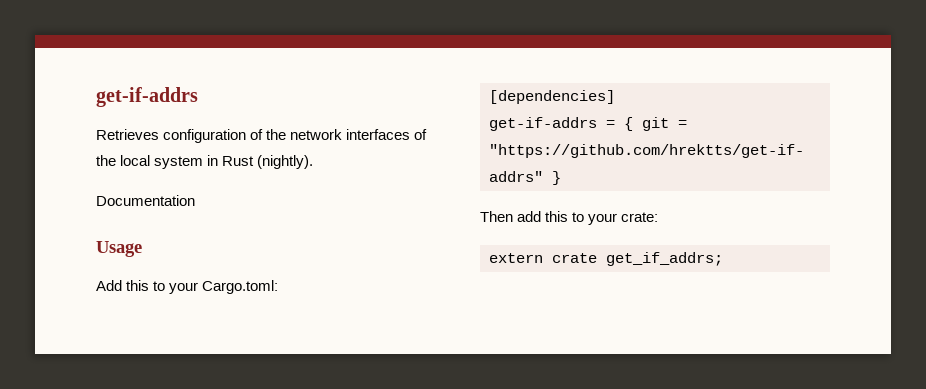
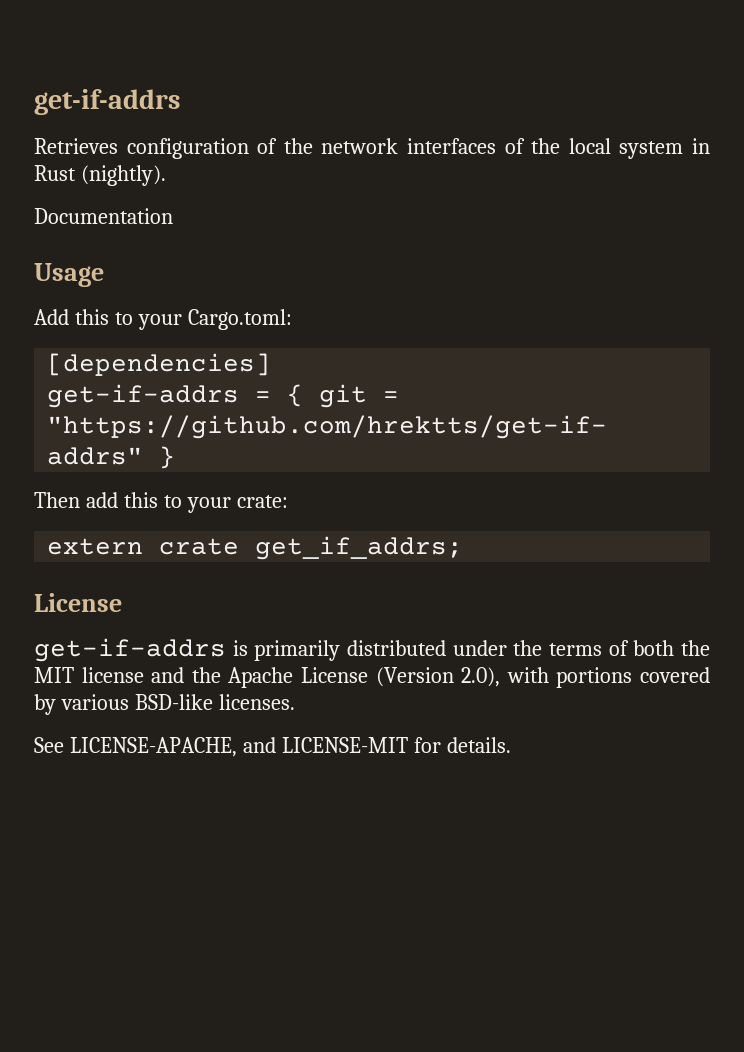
  extern crate get_if_addrs;
+ License
+ get-if-addrs is primarily distributed under the terms of both the MIT license and the Apache License (Version 2.0), with portions covered by various BSD-like licenses.
+ See LICENSE-APACHE, and LICENSE-MIT for details.

